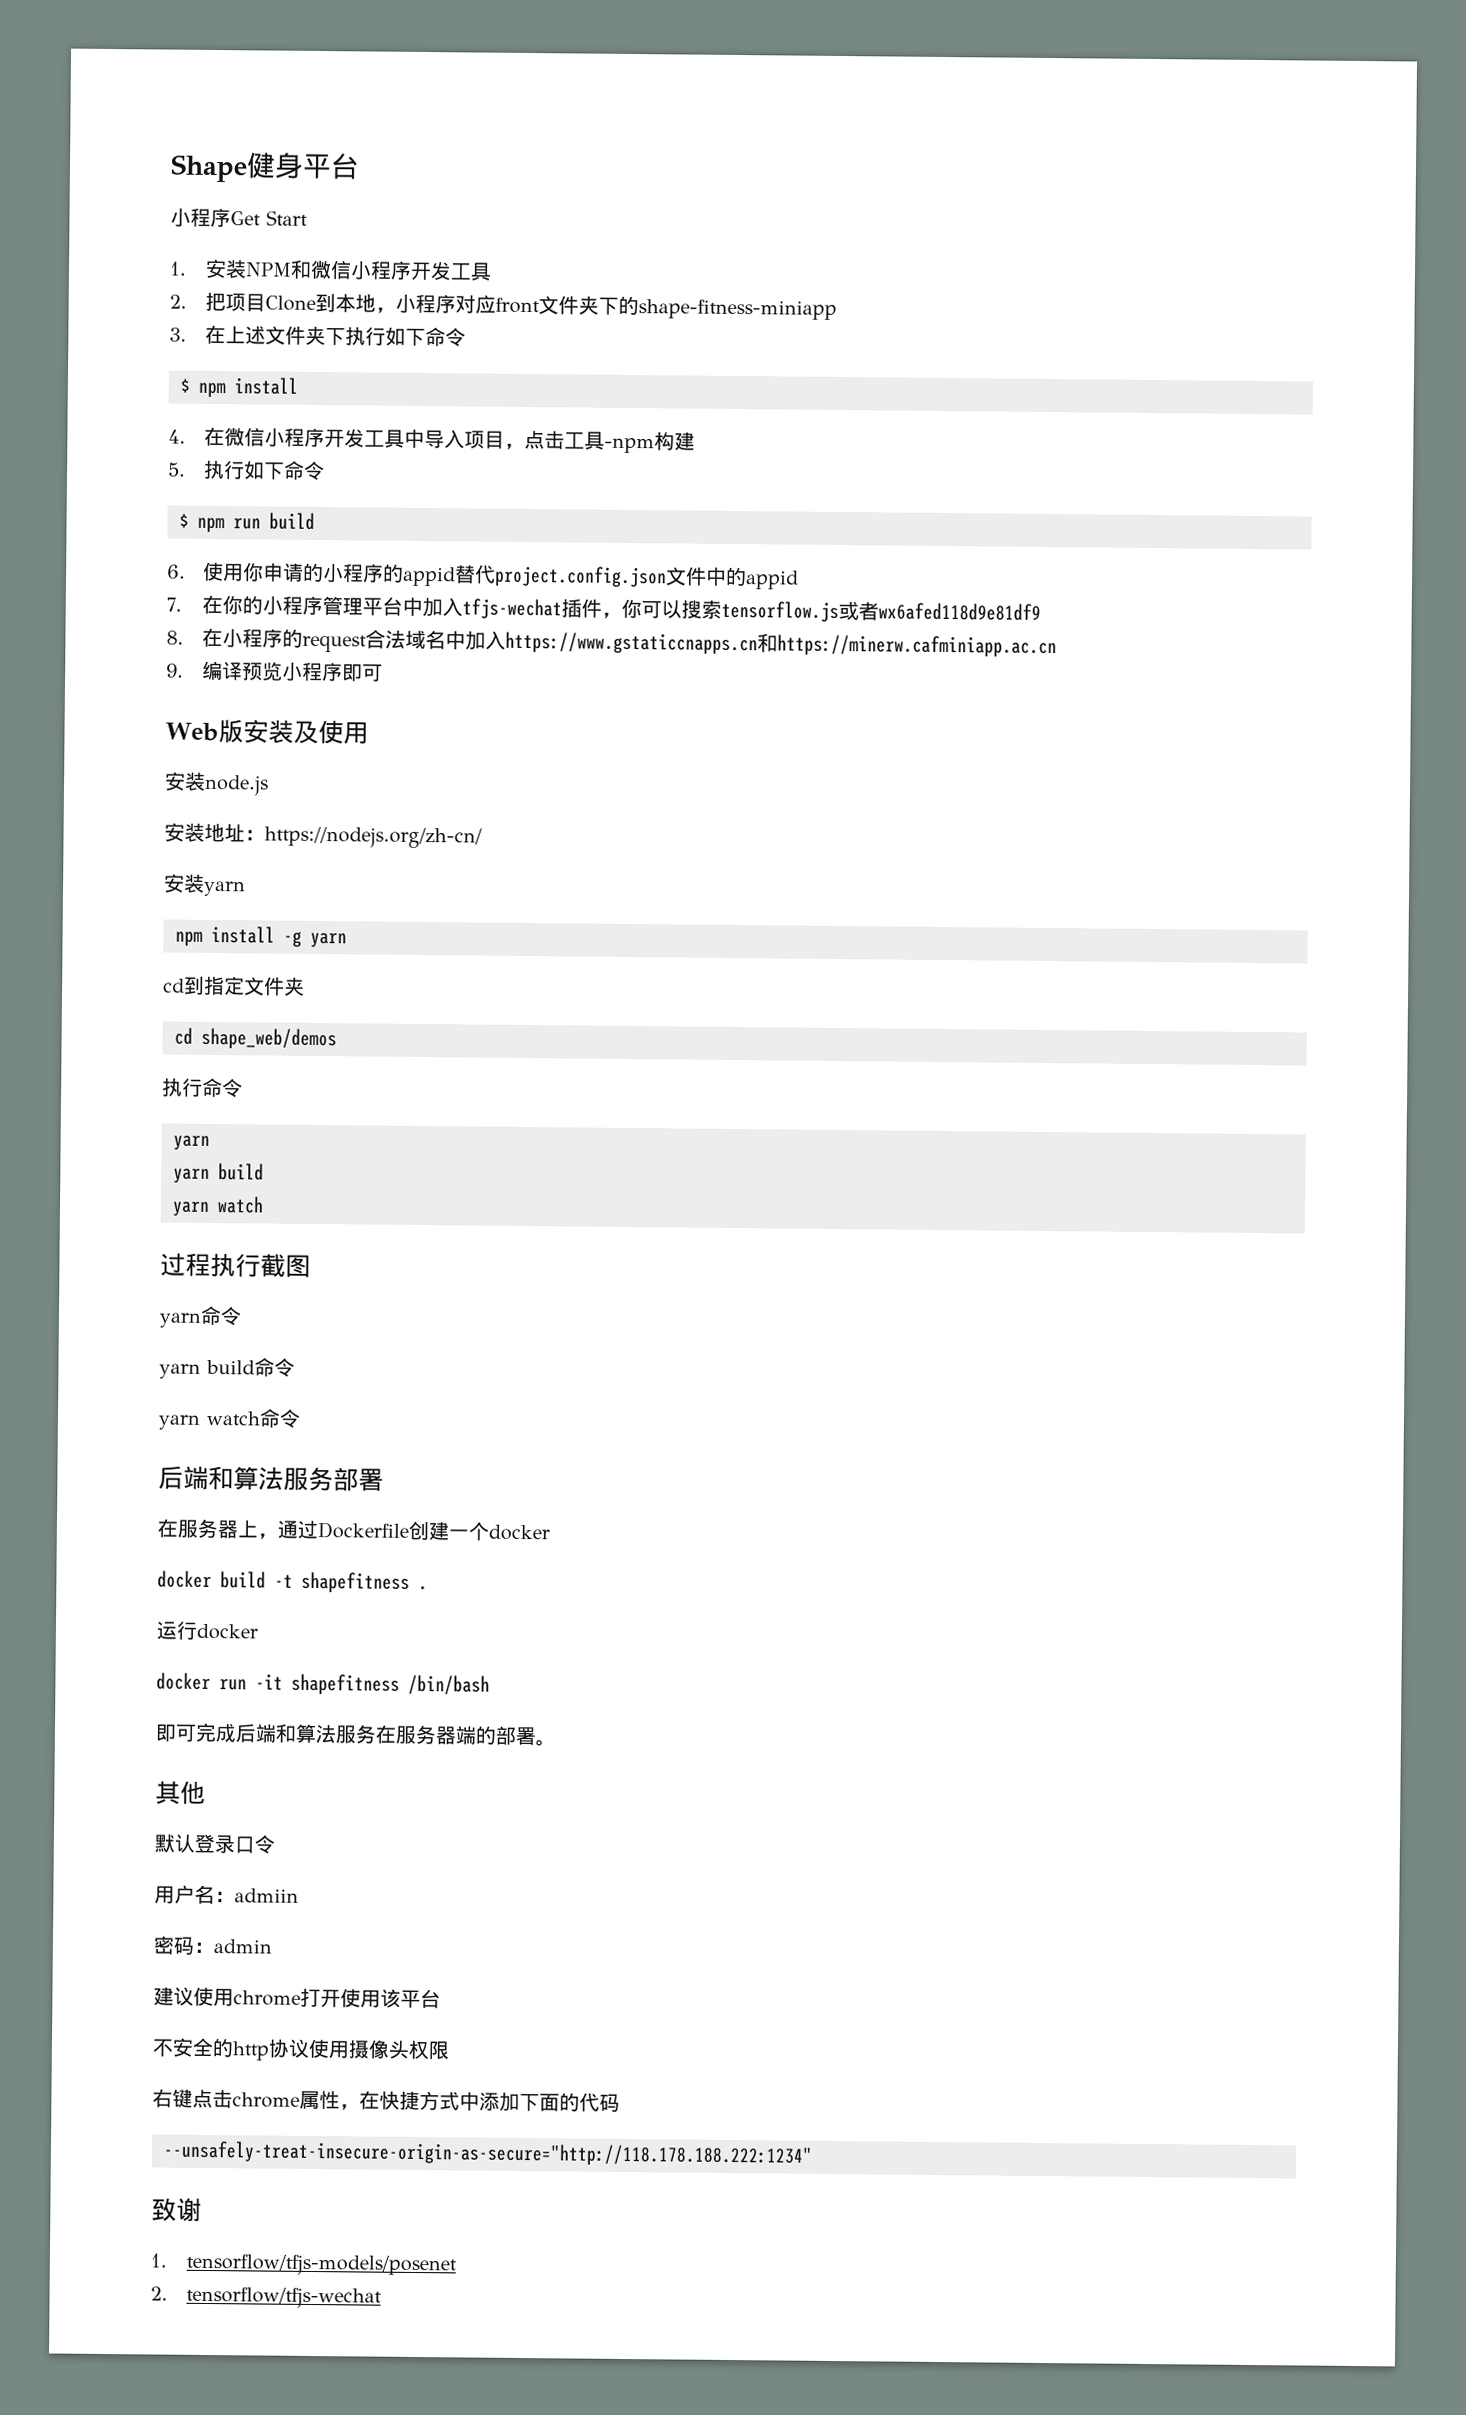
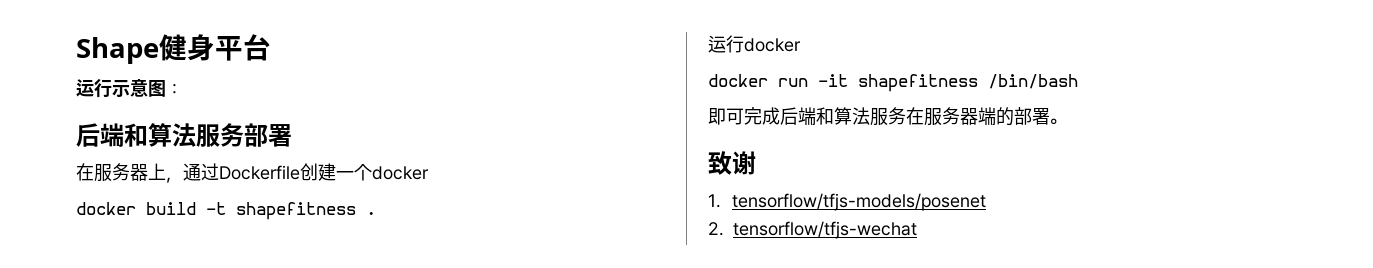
- 小程序Get Start
- 1.安装NPM和微信小程序开发工具
- 2.把项目Clone到本地，小程序对应front文件夹下的shape-fitness-miniapp
- 3.在上述文件夹下执行如下命令
- $ npm install
- 4.在微信小程序开发工具中导入项目，点击工具-npm构建
- 5.执行如下命令
- $ npm run build
- 6.使用你申请的小程序的appid替代project.config.json文件中的appid
- 7.在你的小程序管理平台中加入tfjs-wechat插件，你可以搜索tensorflow.js或者wx6afed118d9e81df9
- 8.在小程序的request合法域名中加入https://www.gstaticcnapps.cn和https://minerw.cafminiapp.ac.cn
- 9.编译预览小程序即可
- Web版安装及使用
- 安装node.js
- 安装地址：https://nodejs.org/zh-cn/
- 安装yarn
- npm install -g yarn
- cd到指定文件夹
- cd shape_web/demos
- 执行命令
- yarn
- yarn build
- yarn watch
- 过程执行截图
- yarn命令
- yarn build命令
- yarn watch命令
+ 运行示意图：
- 其他
- 默认登录口令
- 用户名：admiin
- 密码：admin
- 建议使用chrome打开使用该平台
- 不安全的http协议使用摄像头权限
- 右键点击chrome属性，在快捷方式中添加下面的代码
- --unsafely-treat-insecure-origin-as-secure="http://118.178.188.222:1234"

